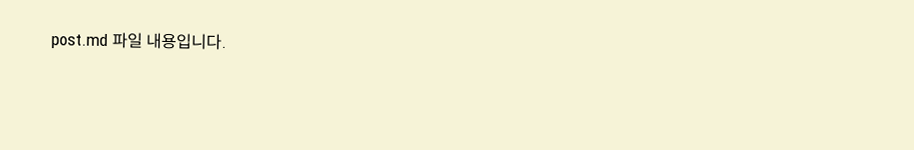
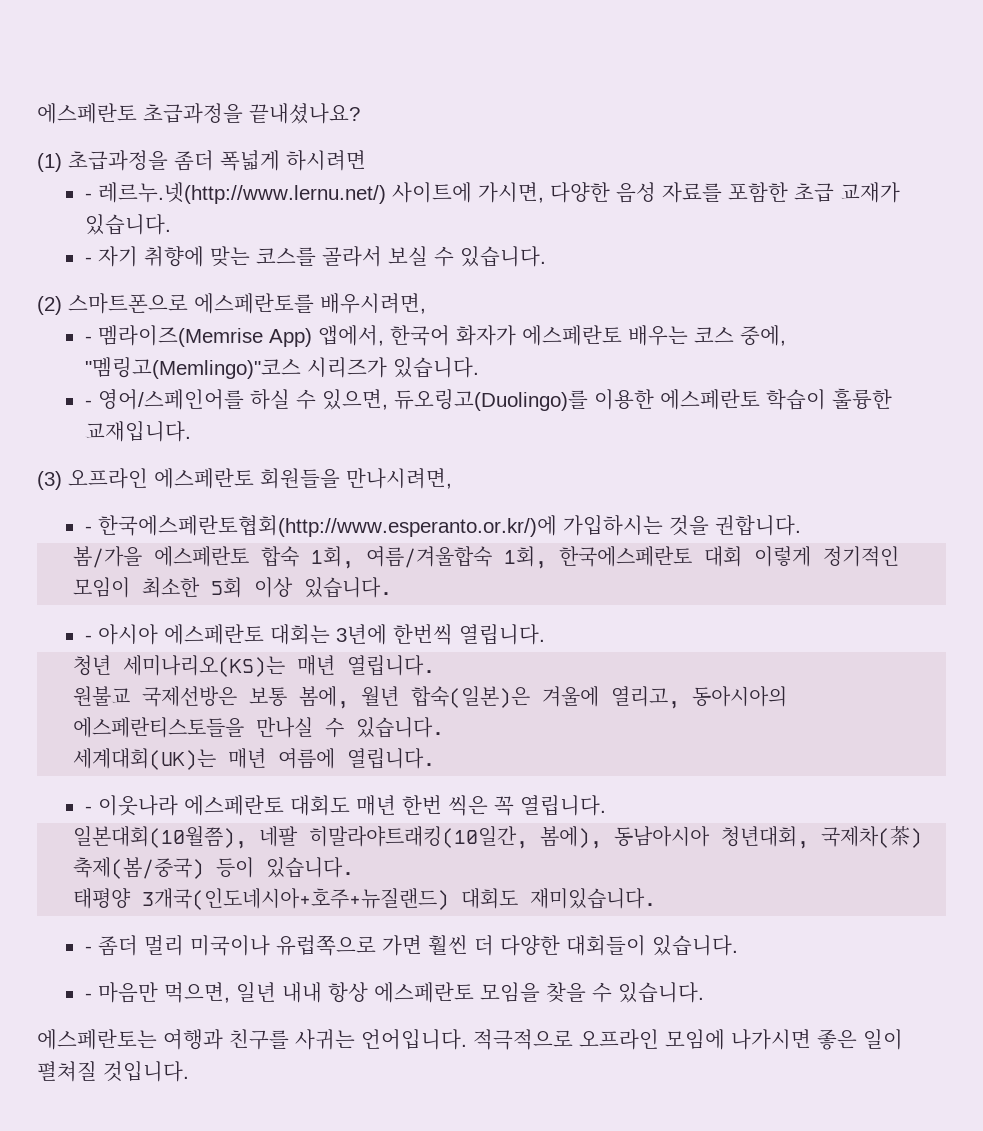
- post.md 파일 내용입니다.
+ 에스페란토 초급과정을 끝내셨나요?
+ (1) 초급과정을 좀더 폭넓게 하시려면
+ - 레르누.넷(http://www.lernu.net/) 사이트에 가시면, 다양한 음성 자료를 포함한 초급 교재가 있습니다.
+ - 자기 취향에 맞는 코스를 골라서 보실 수 있습니다.
+ (2) 스마트폰으로 에스페란토를 배우시려면,
+ - 멤라이즈(Memrise App) 앱에서, 한국어 화자가 에스페란토 배우는 코스 중에, "멤링고(Memlingo)"코스 시리즈가 있습니다.
+ - 영어/스페인어를 하실 수 있으면, 듀오링고(Duolingo)를 이용한 에스페란토 학습이 훌륭한 교재입니다.
+ (3) 오프라인 에스페란토 회원들을 만나시려면,
+ - 한국에스페란토협회(http://www.esperanto.or.kr/)에 가입하시는 것을 권합니다.
+ 봄/가을 에스페란토 합숙 1회, 여름/겨울합숙 1회, 한국에스페란토 대회 이렇게 정기적인 모임이 최소한 5회 이상 있습니다.
+ - 아시아 에스페란토 대회는 3년에 한번씩 열립니다.
+ 청년 세미나리오(KS)는 매년 열립니다.
+ 원불교 국제선방은 보통 봄에, 월년 합숙(일본)은 겨울에 열리고, 동아시아의 에스페란티스토들을 만나실 수 있습니다.
+ 세계대회(UK)는 매년 여름에 열립니다.
+ - 이웃나라 에스페란토 대회도 매년 한번 씩은 꼭 열립니다.
+ 일본대회(10월쯤), 네팔 히말라야트래킹(10일간, 봄에), 동남아시아 청년대회, 국제차(茶) 축제(봄/중국) 등이 있습니다.
+ 태평양 3개국(인도네시아+호주+뉴질랜드) 대회도 재미있습니다.
+ - 좀더 멀리 미국이나 유럽쪽으로 가면 훨씬 더 다양한 대회들이 있습니다.
+ - 마음만 먹으면, 일년 내내 항상 에스페란토 모임을 찾을 수 있습니다.
+ 에스페란토는 여행과 친구를 사귀는 언어입니다. 적극적으로 오프라인 모임에 나가시면 좋은 일이 펼쳐질 것입니다.

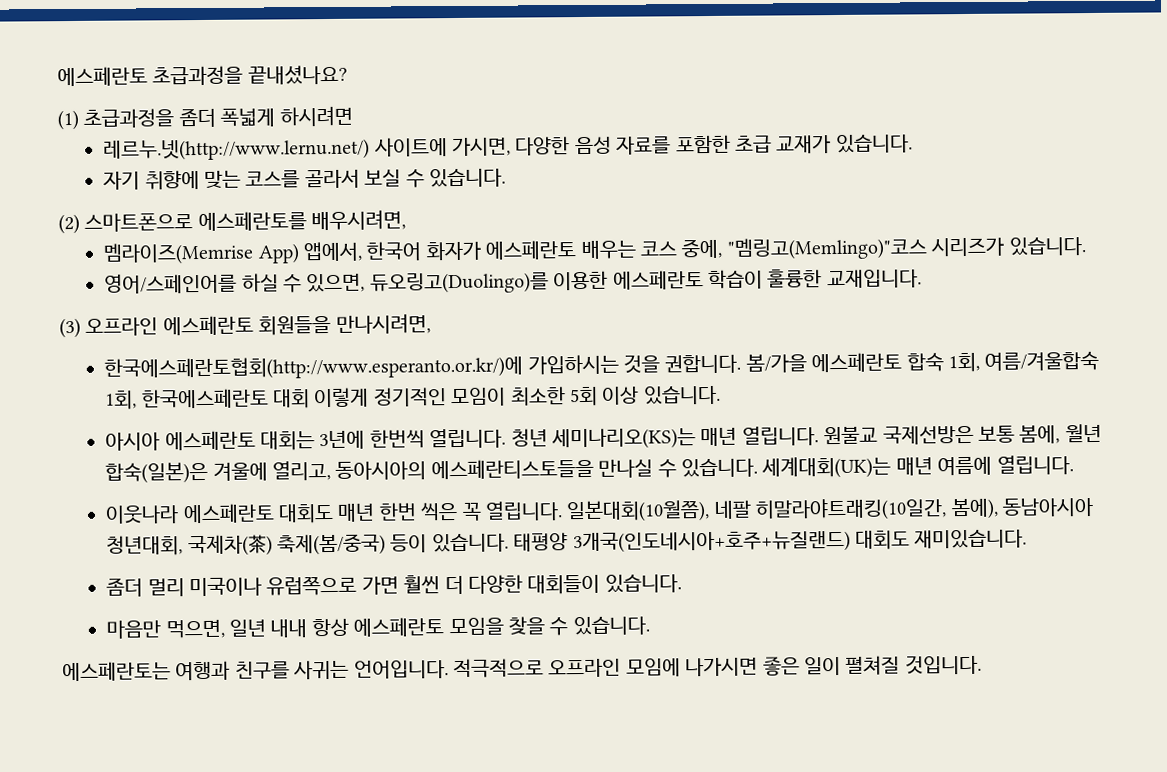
- - 레르누.넷(http://www.lernu.net/) 사이트에 가시면, 다양한 음성 자료를 포함한 초급 교재가 있습니다.
+ 레르누.넷(http://www.lernu.net/) 사이트에 가시면, 다양한 음성 자료를 포함한 초급 교재가 있습니다.
- - 자기 취향에 맞는 코스를 골라서 보실 수 있습니다.
+ 자기 취향에 맞는 코스를 골라서 보실 수 있습니다.
- - 멤라이즈(Memrise App) 앱에서, 한국어 화자가 에스페란토 배우는 코스 중에, "멤링고(Memlingo)"코스 시리즈가 있습니다.
+ 멤라이즈(Memrise App) 앱에서, 한국어 화자가 에스페란토 배우는 코스 중에, "멤링고(Memlingo)"코스 시리즈가 있습니다.
- - 영어/스페인어를 하실 수 있으면, 듀오링고(Duolingo)를 이용한 에스페란토 학습이 훌륭한 교재입니다.
+ 영어/스페인어를 하실 수 있으면, 듀오링고(Duolingo)를 이용한 에스페란토 학습이 훌륭한 교재입니다.
- - 한국에스페란토협회(http://www.esperanto.or.kr/)에 가입하시는 것을 권합니다.
- 봄/가을 에스페란토 합숙 1회, 여름/겨울합숙 1회, 한국에스페란토 대회 이렇게 정기적인 모임이 최소한 5회 이상 있습니다.
+ 한국에스페란토협회(http://www.esperanto.or.kr/)에 가입하시는 것을 권합니다. 봄/가을 에스페란토 합숙 1회, 여름/겨울합숙 1회, 한국에스페란토 대회 이렇게 정기적인 모임이 최소한 5회 이상 있습니다.
- - 아시아 에스페란토 대회는 3년에 한번씩 열립니다.
- 청년 세미나리오(KS)는 매년 열립니다.
- 원불교 국제선방은 보통 봄에, 월년 합숙(일본)은 겨울에 열리고, 동아시아의 에스페란티스토들을 만나실 수 있습니다.
- 세계대회(UK)는 매년 여름에 열립니다.
+ 아시아 에스페란토 대회는 3년에 한번씩 열립니다. 청년 세미나리오(KS)는 매년 열립니다. 원불교 국제선방은 보통 봄에, 월년 합숙(일본)은 겨울에 열리고, 동아시아의 에스페란티스토들을 만나실 수 있습니다. 세계대회(UK)는 매년 여름에 열립니다.
- - 이웃나라 에스페란토 대회도 매년 한번 씩은 꼭 열립니다.
- 일본대회(10월쯤), 네팔 히말라야트래킹(10일간, 봄에), 동남아시아 청년대회, 국제차(茶) 축제(봄/중국) 등이 있습니다.
- 태평양 3개국(인도네시아+호주+뉴질랜드) 대회도 재미있습니다.
+ 이웃나라 에스페란토 대회도 매년 한번 씩은 꼭 열립니다. 일본대회(10월쯤), 네팔 히말라야트래킹(10일간, 봄에), 동남아시아 청년대회, 국제차(茶) 축제(봄/중국) 등이 있습니다. 태평양 3개국(인도네시아+호주+뉴질랜드) 대회도 재미있습니다.
- - 좀더 멀리 미국이나 유럽쪽으로 가면 훨씬 더 다양한 대회들이 있습니다.
+ 좀더 멀리 미국이나 유럽쪽으로 가면 훨씬 더 다양한 대회들이 있습니다.
- - 마음만 먹으면, 일년 내내 항상 에스페란토 모임을 찾을 수 있습니다.
+ 마음만 먹으면, 일년 내내 항상 에스페란토 모임을 찾을 수 있습니다.

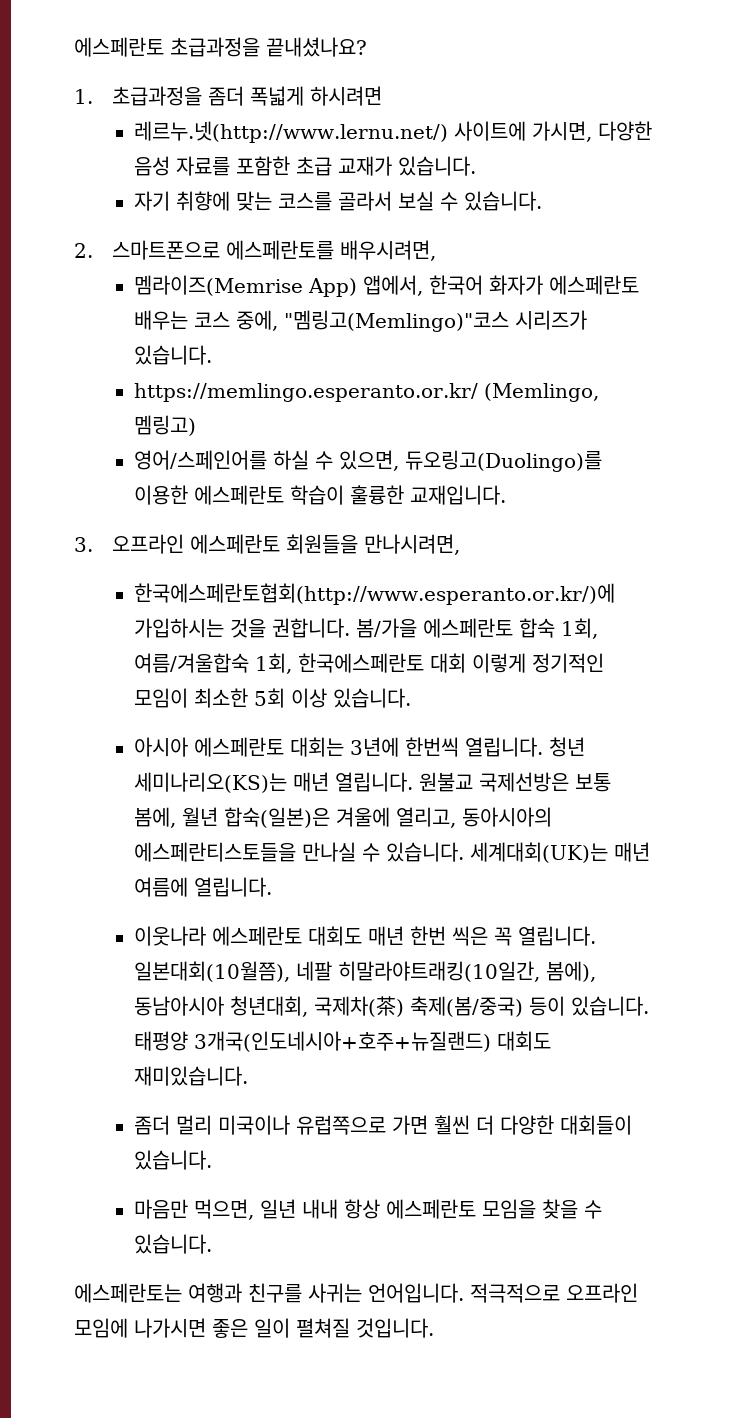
- (1) 초급과정을 좀더 폭넓게 하시려면
+ 1. 초급과정을 좀더 폭넓게 하시려면
- (2) 스마트폰으로 에스페란토를 배우시려면,
+ 2. 스마트폰으로 에스페란토를 배우시려면,
+ https://memlingo.esperanto.or.kr/ (Memlingo, 멤링고)
- (3) 오프라인 에스페란토 회원들을 만나시려면,
+ 3. 오프라인 에스페란토 회원들을 만나시려면,

